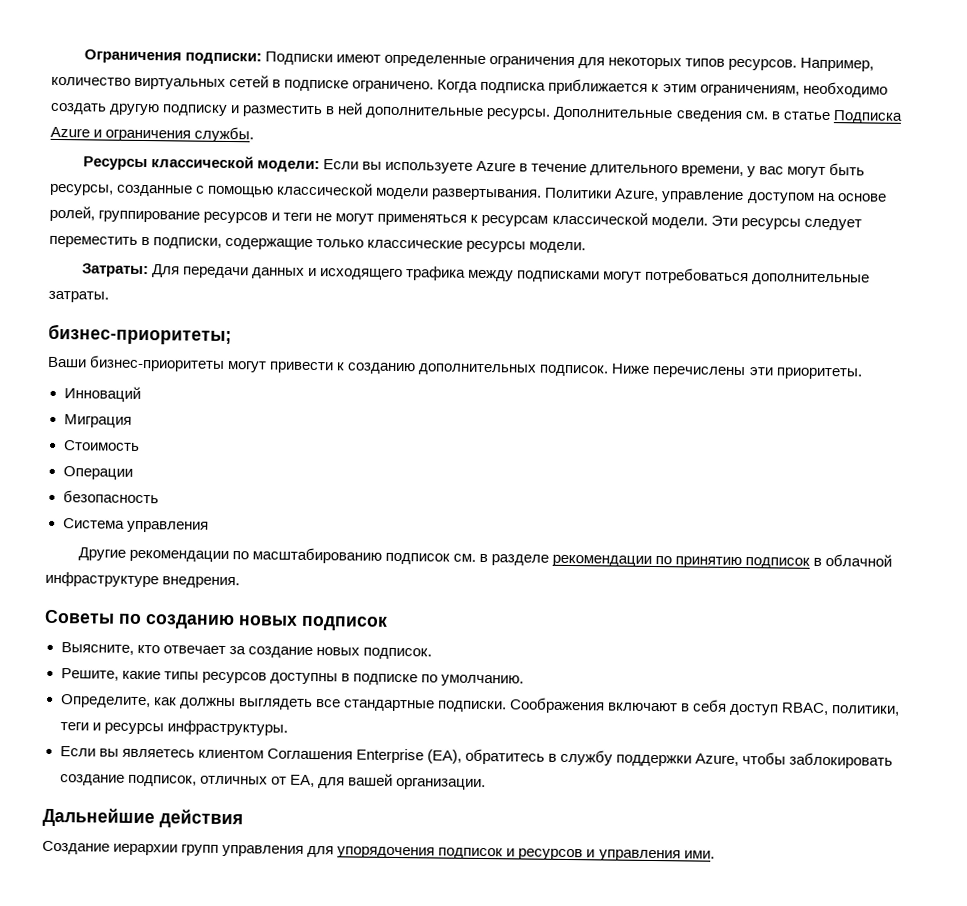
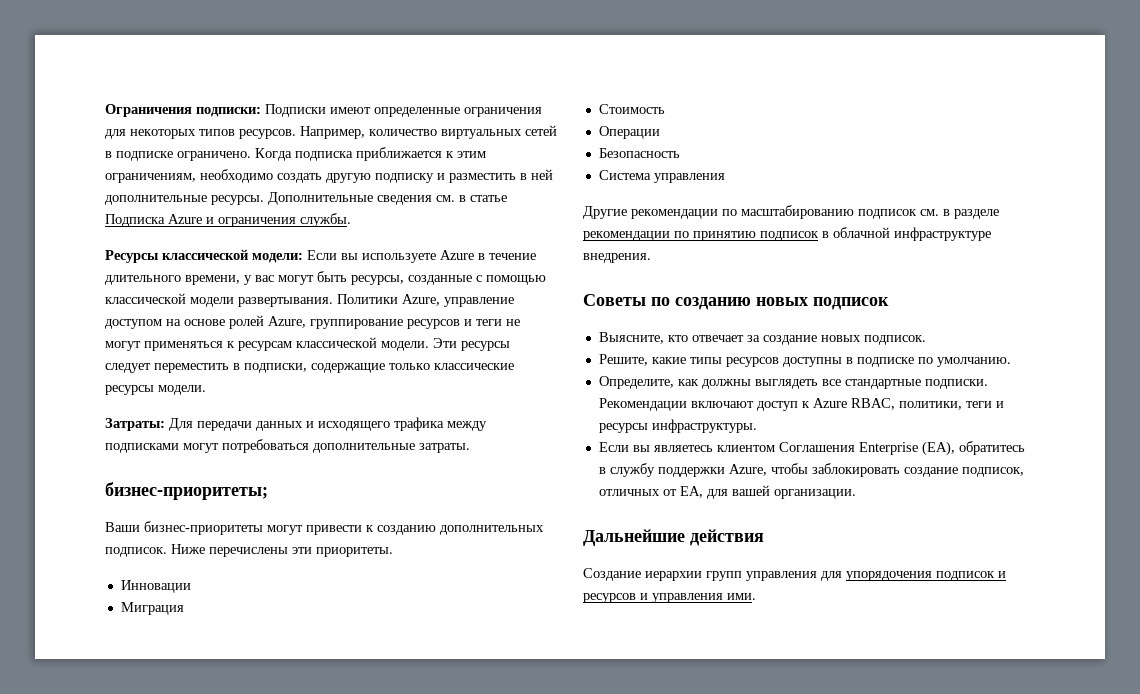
- Политики Azure, управление доступом на основе ролей, группирование ресурсов и теги не могут применяться к ресурсам классической модели.
+ Политики Azure, управление доступом на основе ролей Azure, группирование ресурсов и теги не могут применяться к ресурсам классической модели.
- Инноваций
+ Инновации
- безопасность
+ Безопасность
- Соображения включают в себя доступ RBAC, политики, теги и ресурсы инфраструктуры.
+ Рекомендации включают доступ к Azure RBAC, политики, теги и ресурсы инфраструктуры.

